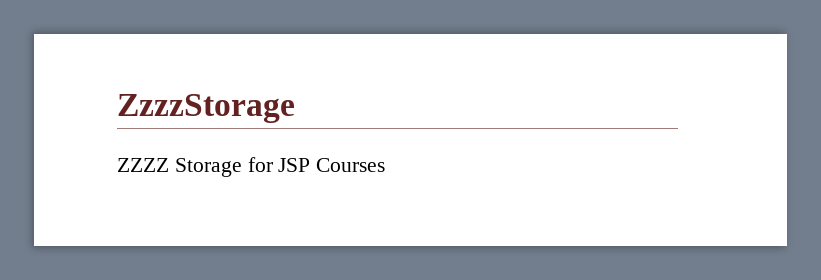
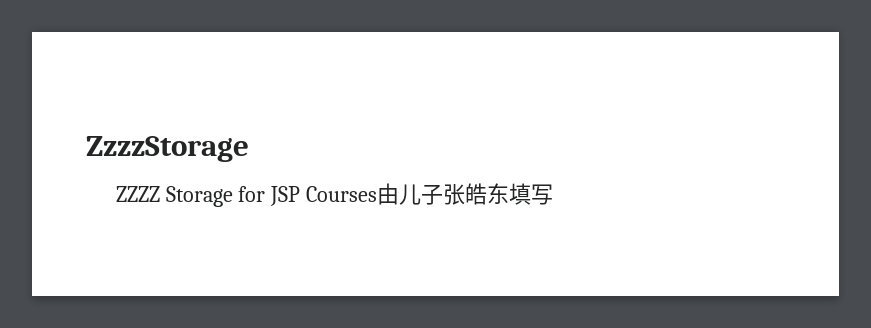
- ZZZZ Storage for JSP Courses
+ ZZZZ Storage for JSP Courses由儿子张皓东填写

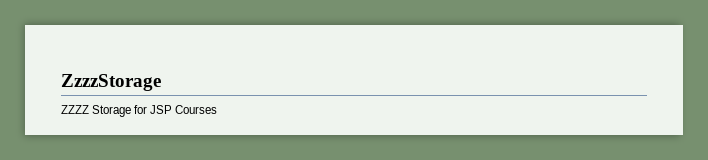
- ZZZZ Storage for JSP Courses由儿子张皓东填写
+ ZZZZ Storage for JSP Courses

